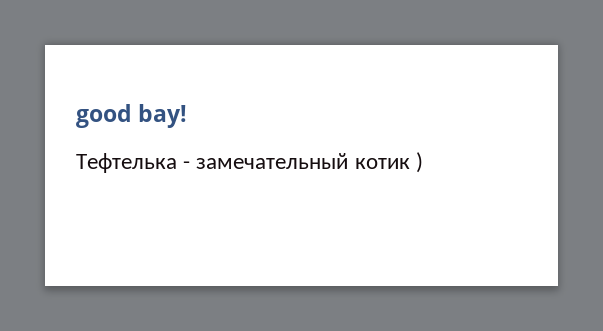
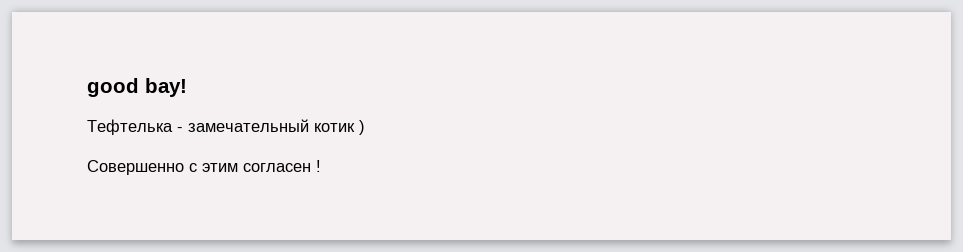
+ Совершенно с этим согласен !

